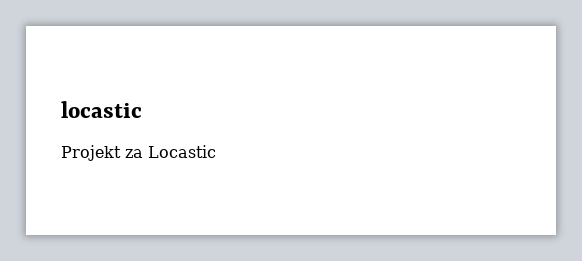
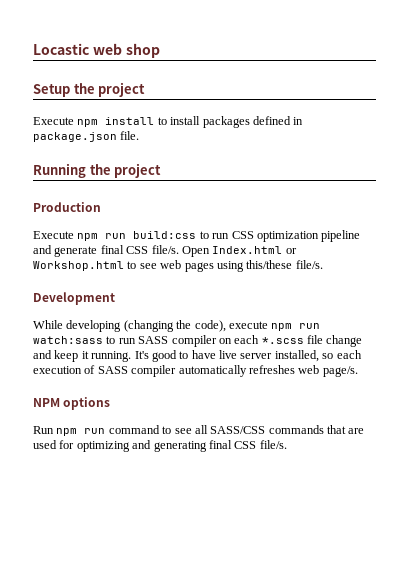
- locastic
- Projekt za Locastic
+ Locastic web shop
+ Setup the project
+ Execute npm install to install packages defined in package.json file.
+ Running the project
+ Production
+ Execute npm run build:css to run CSS optimization pipeline and generate final CSS file/s. Open Index.html or Workshop.html to see web pages using this/these file/s.
+ Development
+ While developing (changing the code), execute npm run watch:sass to run SASS compiler on each *.scss file change and keep it running. It's good to have live server installed, so each execution of SASS compiler automatically refreshes web page/s.
+ NPM options
+ Run npm run command to see all SASS/CSS commands that are used for optimizing and generating final CSS file/s.

